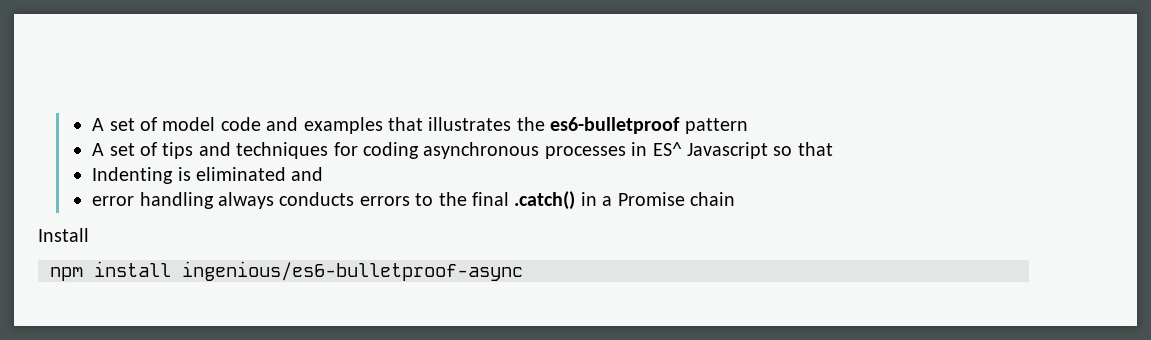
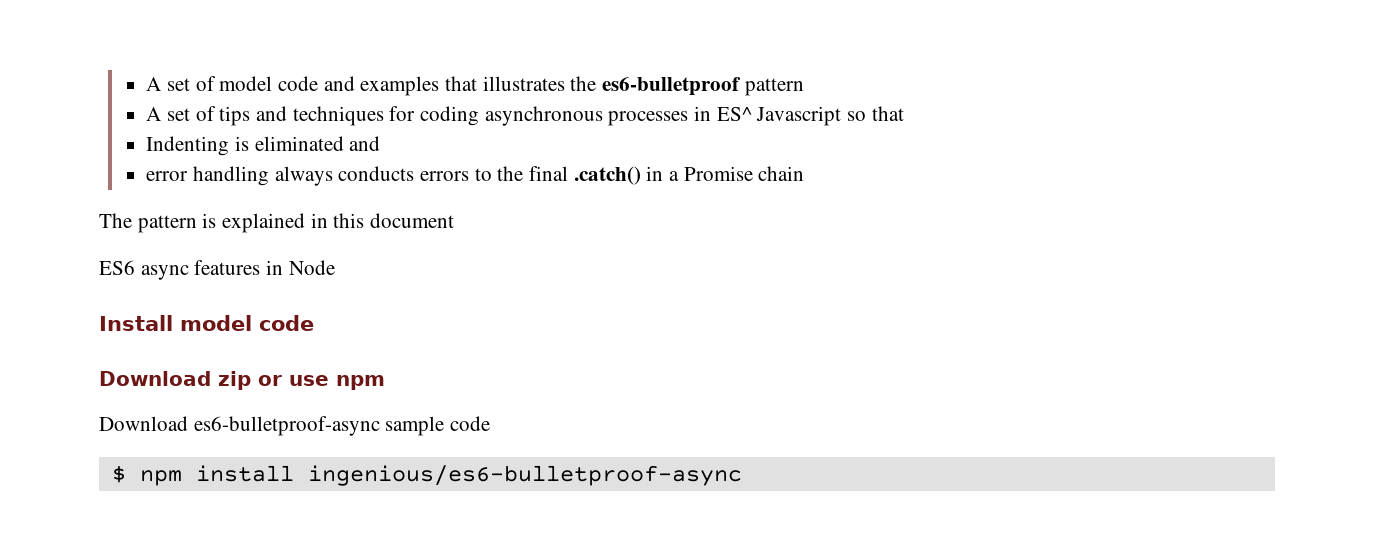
- Install
- npm install ingenious/es6-bulletproof-async
+ The pattern is explained in this document
+ ES6 async features in Node
+ Install model code
+ Download zip or use npm
+ Download es6-bulletproof-async sample code
+ $ npm install ingenious/es6-bulletproof-async

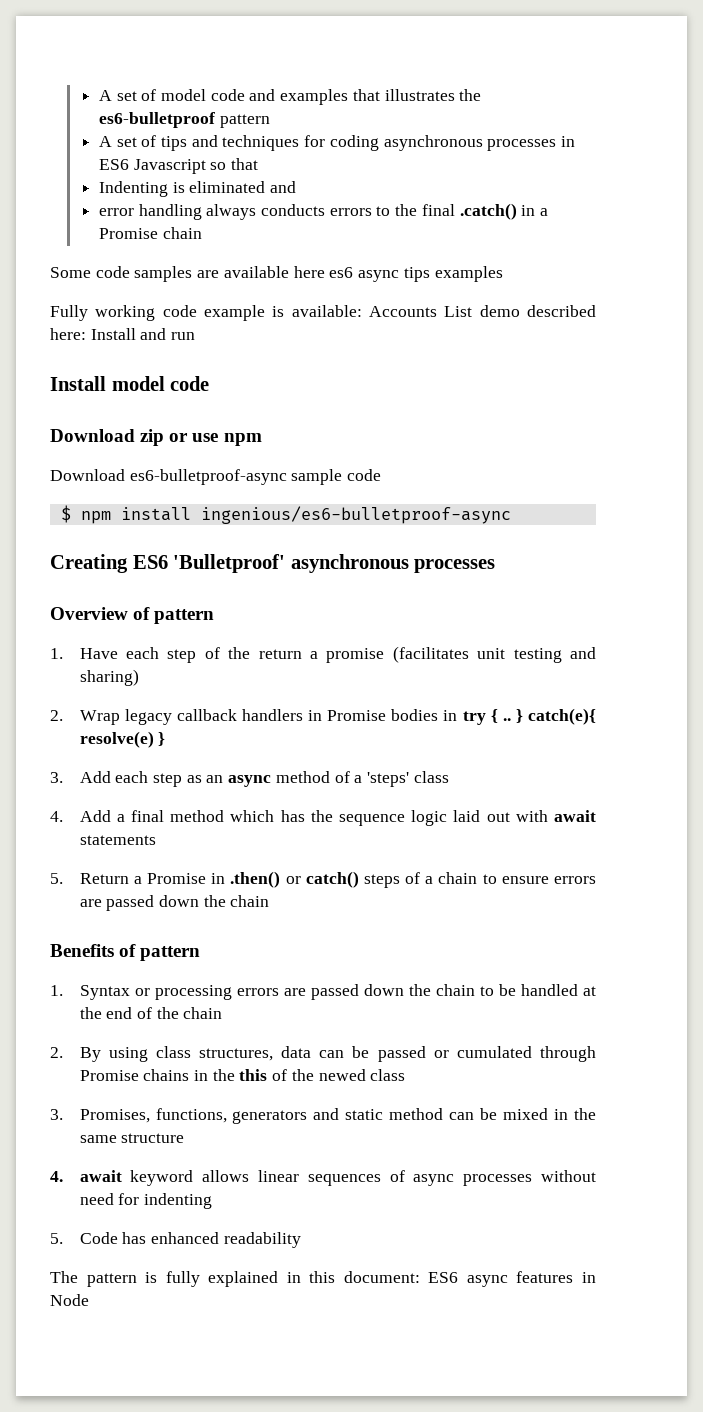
- A set of tips and techniques for coding asynchronous processes in ES^ Javascript so that
+ A set of tips and techniques for coding asynchronous processes in ES6 Javascript so that
- The pattern is explained in this document
- ES6 async features in Node
+ Some code samples are available here es6 async tips examples
+ Fully working code example is available: Accounts List demo described here: Install and run
+ Creating ES6 'Bulletproof' asynchronous processes
+ Overview of pattern
+ 1. Have each step of the return a promise (facilitates unit testing and sharing)
+ 2. Wrap legacy callback handlers in Promise bodies in try { .. } catch(e){ resolve(e) }
+ 3. Add each step as an async method of a 'steps' class
+ 4. Add a final method which has the sequence logic laid out with await statements
+ 5. Return a Promise in .then() or catch() steps of a chain to ensure errors are passed down the chain
+ Benefits of pattern
+ 1. Syntax or processing errors are passed down the chain to be handled at the end of the chain
+ 2. By using class structures, data can be passed or cumulated through Promise chains in the this of the newed class
+ 3. Promises, functions, generators and static method can be mixed in the same structure
+ 4. await keyword allows linear sequences of async processes without need for indenting
+ 5. Code has enhanced readability
+ The pattern is fully explained in this document: ES6 async features in Node

